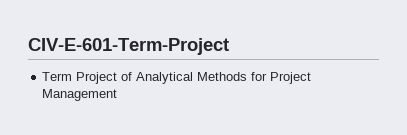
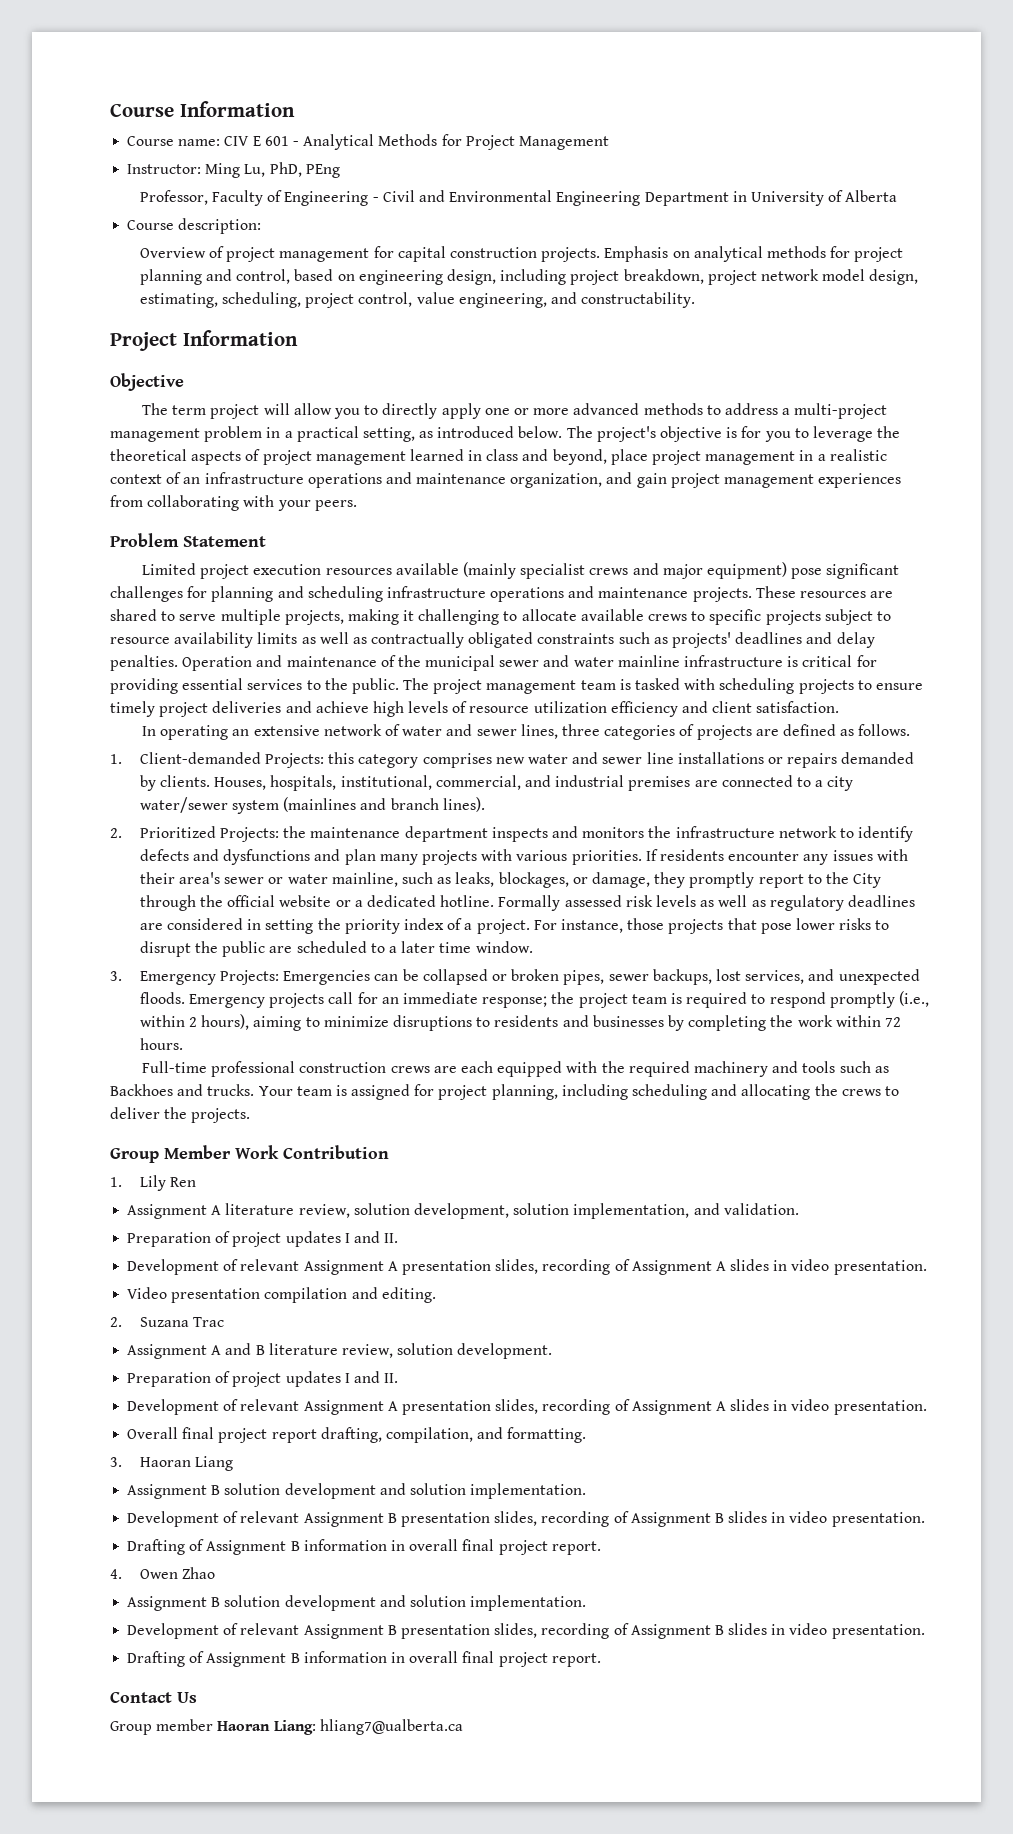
- CIV-E-601-Term-Project
- Term Project of Analytical Methods for Project Management
+ Course Information
+ Course name: CIV E 601 - Analytical Methods for Project Management
+ Instructor: Ming Lu, PhD, PEng
+ Professor, Faculty of Engineering - Civil and Environmental Engineering Department in University of Alberta
+ Course description:
+ Overview of project management for capital construction projects. Emphasis on analytical methods for project planning and control, based on engineering design, including project breakdown, project network model design, estimating, scheduling, project control, value engineering, and constructability.
+ Project Information
+ Objective
+ The term project will allow you to directly apply one or more advanced methods to address a multi-project management problem in a practical setting, as introduced below. The project's objective is for you to leverage the theoretical aspects of project management learned in class and beyond, place project management in a realistic context of an infrastructure operations and maintenance organization, and gain project management experiences from collaborating with your peers.
+ Problem Statement
+ Limited project execution resources available (mainly specialist crews and major equipment) pose significant challenges for planning and scheduling infrastructure operations and maintenance projects. These resources are shared to serve multiple projects, making it challenging to allocate available crews to specific projects subject to resource availability limits as well as contractually obligated constraints such as projects' deadlines and delay penalties. Operation and maintenance of the municipal sewer and water mainline infrastructure is critical for providing essential services to the public. The project management team is tasked with scheduling projects to ensure timely project deliveries and achieve high levels of resource utilization efficiency and client satisfaction.
+ In operating an extensive network of water and sewer lines, three categories of projects are defined as follows.
+ 1. Client-demanded Projects: this category comprises new water and sewer line installations or repairs demanded by clients. Houses, hospitals, institutional, commercial, and industrial premises are connected to a city water/sewer system (mainlines and branch lines).
+ 2. Prioritized Projects: the maintenance department inspects and monitors the infrastructure network to identify defects and dysfunctions and plan many projects with various priorities. If residents encounter any issues with their area's sewer or water mainline, such as leaks, blockages, or damage, they promptly report to the City through the official website or a dedicated hotline. Formally assessed risk levels as well as regulatory deadlines are considered in setting the priority index of a project. For instance, those projects that pose lower risks to disrupt the public are scheduled to a later time window.
+ 3. Emergency Projects: Emergencies can be collapsed or broken pipes, sewer backups, lost services, and unexpected floods. Emergency projects call for an immediate response; the project team is required to respond promptly (i.e., within 2 hours), aiming to minimize disruptions to residents and businesses by completing the work within 72 hours.
+ Full-time professional construction crews are each equipped with the required machinery and tools such as Backhoes and trucks. Your team is assigned for project planning, including scheduling and allocating the crews to deliver the projects.
+ Group Member Work Contribution
+ 1. Lily Ren
+ Assignment A literature review, solution development, solution implementation, and validation.
+ Preparation of project updates I and II.
+ Development of relevant Assignment A presentation slides, recording of Assignment A slides in video presentation.
+ Video presentation compilation and editing.
+ 2. Suzana Trac
+ Assignment A and B literature review, solution development.
+ Preparation of project updates I and II.
+ Development of relevant Assignment A presentation slides, recording of Assignment A slides in video presentation.
+ Overall final project report drafting, compilation, and formatting.
+ 3. Haoran Liang
+ Assignment B solution development and solution implementation.
+ Development of relevant Assignment B presentation slides, recording of Assignment B slides in video presentation.
+ Drafting of Assignment B information in overall final project report.
+ 4. Owen Zhao
+ Assignment B solution development and solution implementation.
+ Development of relevant Assignment B presentation slides, recording of Assignment B slides in video presentation.
+ Drafting of Assignment B information in overall final project report.
+ Contact Us
+ Group member Haoran Liang: hliang7@ualberta.ca

